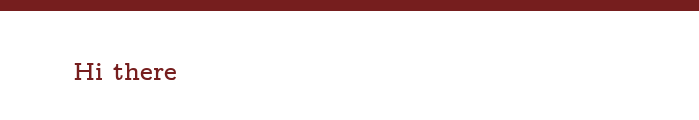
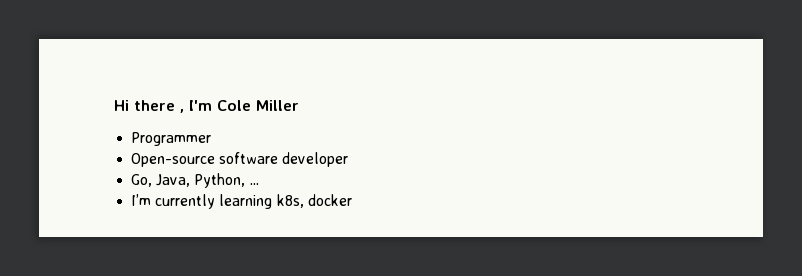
- Hi there
+ Hi there , I'm Cole Miller
+ Programmer
+ Open-source software developer
+ Go, Java, Python, ...
+ I’m currently learning k8s, docker

